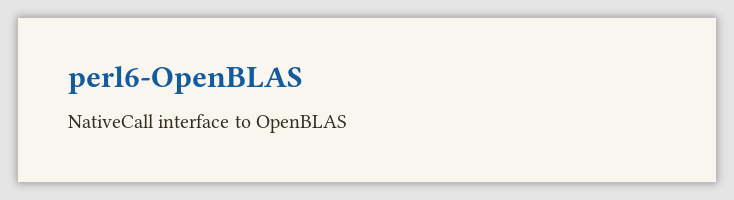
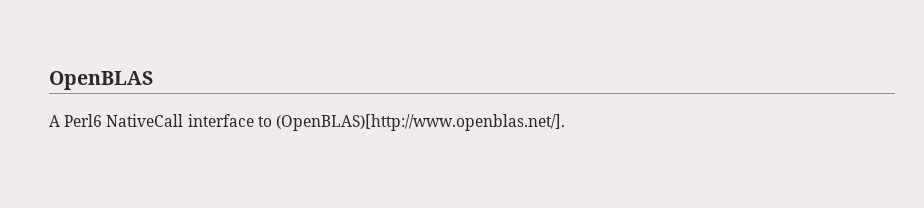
- perl6-OpenBLAS
- NativeCall interface to OpenBLAS
+ OpenBLAS
+ A Perl6 NativeCall interface to (OpenBLAS)[http://www.openblas.net/].

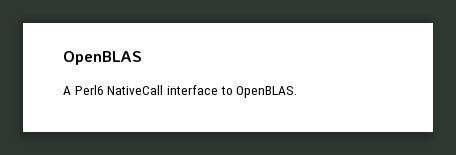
- A Perl6 NativeCall interface to (OpenBLAS)[http://www.openblas.net/].
+ A Perl6 NativeCall interface to OpenBLAS.

